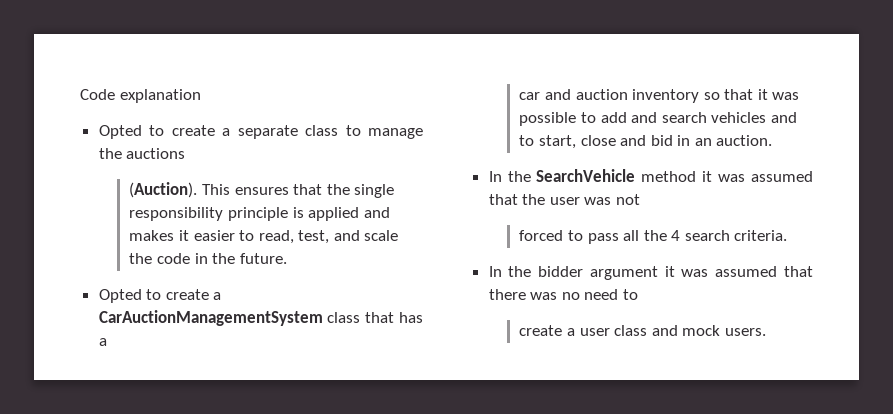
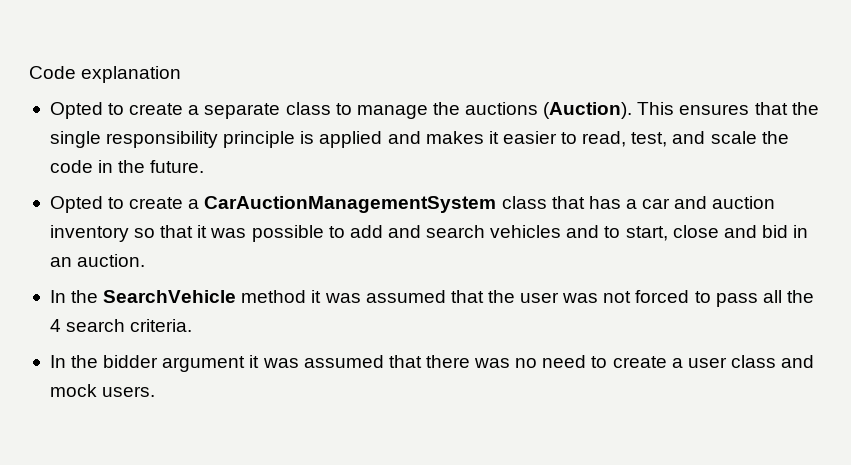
- Opted to create a separate class to manage the auctions
- (Auction).
+ Opted to create a separate class to manage the auctions (Auction).
- Opted to create a CarAuctionManagementSystem class that has a
- car and auction inventory so that it was possible to add and search vehicles and to start, close and bid in an auction.
+ Opted to create a CarAuctionManagementSystem class that has a car and auction inventory so that it was possible to add and search vehicles and to start, close and bid in an auction.
- In the SearchVehicle method it was assumed that the user was not
- forced to pass all the 4 search criteria.
+ In the SearchVehicle method it was assumed that the user was not forced to pass all the 4 search criteria.
- In the bidder argument it was assumed that there was no need to
- create a user class and mock users.
+ In the bidder argument it was assumed that there was no need to create a user class and mock users.

